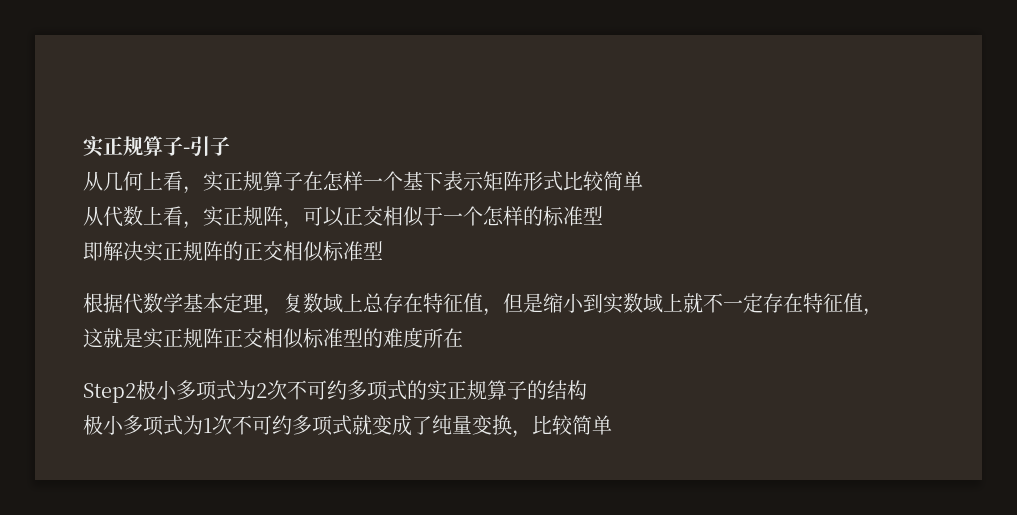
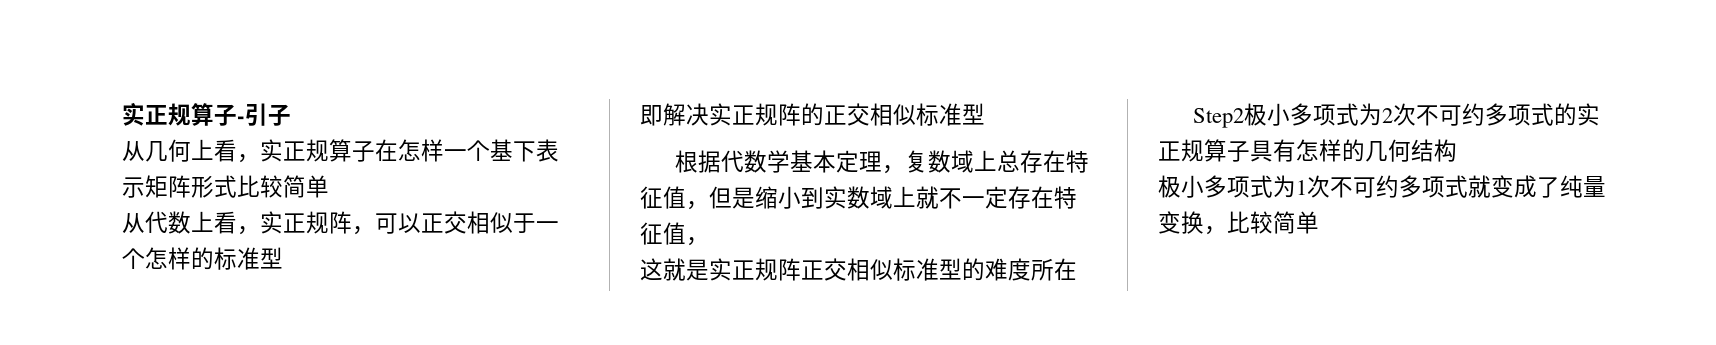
- Step2极小多项式为2次不可约多项式的实正规算子的结构
+ Step2极小多项式为2次不可约多项式的实正规算子具有怎样的几何结构

